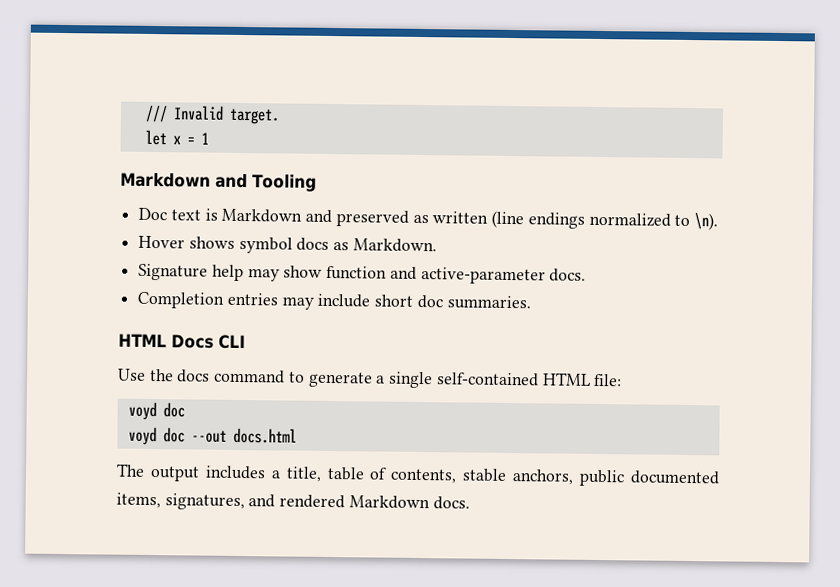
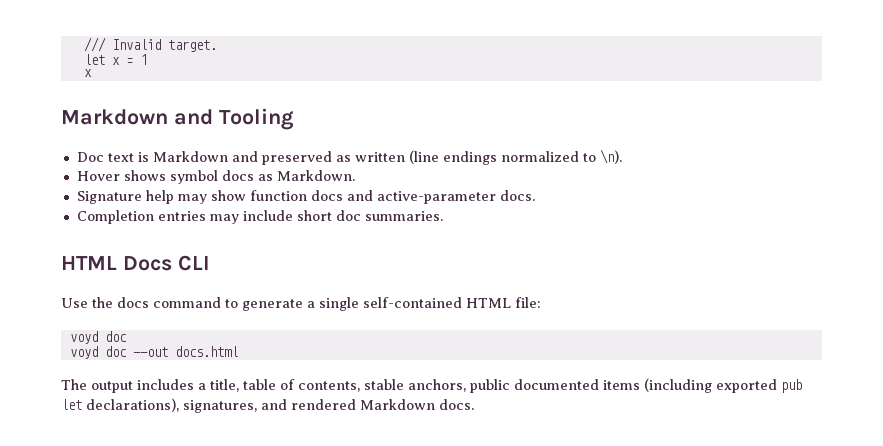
  let x = 1
+ x
- Signature help may show function and active-parameter docs.
+ Signature help may show function docs and active-parameter docs.
- The output includes a title, table of contents, stable anchors, public documented items, signatures, and rendered Markdown docs.
+ The output includes a title, table of contents, stable anchors, public documented items (including exported pub let declarations), signatures, and rendered Markdown docs.

